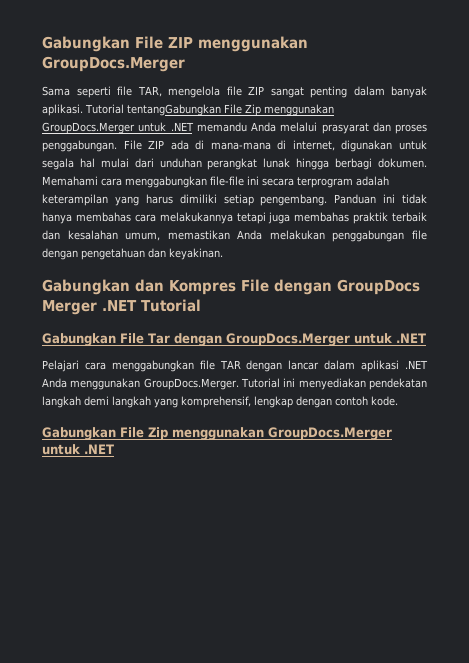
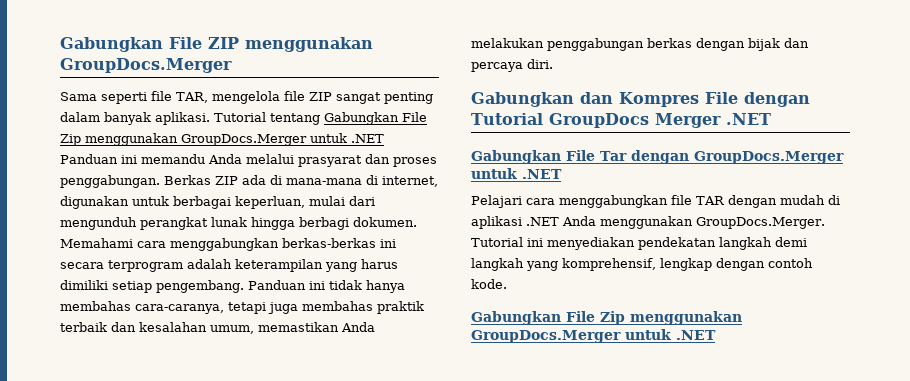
- Tutorial tentangGabungkan File Zip menggunakan GroupDocs.Merger untuk .NET memandu Anda melalui prasyarat dan proses penggabungan.
+ Tutorial tentang Gabungkan File Zip menggunakan GroupDocs.Merger untuk .NET Panduan ini memandu Anda melalui prasyarat dan proses penggabungan.
- File ZIP ada di mana-mana di internet, digunakan untuk segala hal mulai dari unduhan perangkat lunak hingga berbagi dokumen.
+ Berkas ZIP ada di mana-mana di internet, digunakan untuk berbagai keperluan, mulai dari mengunduh perangkat lunak hingga berbagi dokumen.
- Memahami cara menggabungkan file-file ini secara terprogram adalah keterampilan yang harus dimiliki setiap pengembang.
+ Memahami cara menggabungkan berkas-berkas ini secara terprogram adalah keterampilan yang harus dimiliki setiap pengembang.
- Panduan ini tidak hanya membahas cara melakukannya tetapi juga membahas praktik terbaik dan kesalahan umum, memastikan Anda melakukan penggabungan file dengan pengetahuan dan keyakinan.
+ Panduan ini tidak hanya membahas cara-caranya, tetapi juga membahas praktik terbaik dan kesalahan umum, memastikan Anda melakukan penggabungan berkas dengan bijak dan percaya diri.
- Gabungkan dan Kompres File dengan GroupDocs Merger .NET Tutorial
+ Gabungkan dan Kompres File dengan Tutorial GroupDocs Merger .NET
- Pelajari cara menggabungkan file TAR dengan lancar dalam aplikasi .NET Anda menggunakan GroupDocs.Merger. Tutorial ini menyediakan pendekatan langkah demi langkah yang komprehensif, lengkap dengan contoh kode.
+ Pelajari cara menggabungkan file TAR dengan mudah di aplikasi .NET Anda menggunakan GroupDocs.Merger. Tutorial ini menyediakan pendekatan langkah demi langkah yang komprehensif, lengkap dengan contoh kode.

